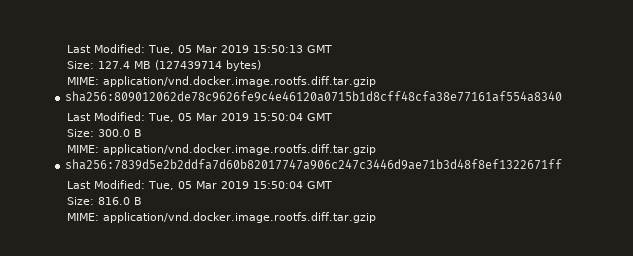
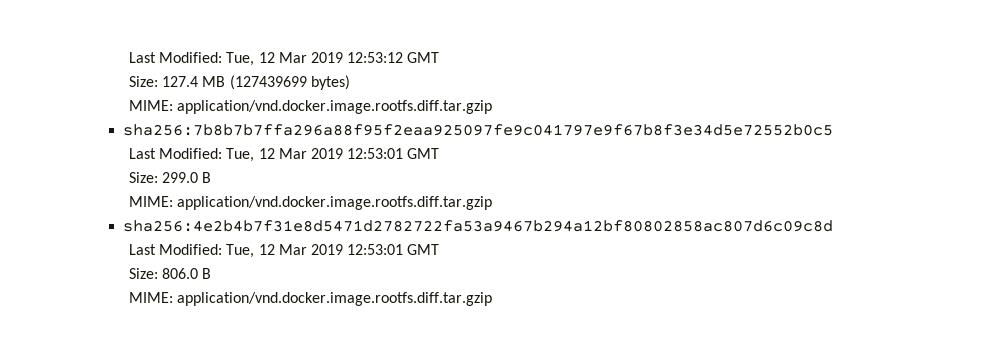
- Last Modified: Tue, 05 Mar 2019 15:50:13 GMT
+ Last Modified: Tue, 12 Mar 2019 12:53:12 GMT
- Size: 127.4 MB (127439714 bytes)
+ Size: 127.4 MB (127439699 bytes)
- sha256:809012062de78c9626fe9c4e46120a0715b1d8cff48cfa38e77161af554a8340
- Last Modified: Tue, 05 Mar 2019 15:50:04 GMT
- Size: 300.0 B
+ sha256:7b8b7b7ffa296a88f95f2eaa925097fe9c041797e9f67b8f3e34d5e72552b0c5
+ Last Modified: Tue, 12 Mar 2019 12:53:01 GMT
+ Size: 299.0 B
- sha256:7839d5e2b2ddfa7d60b82017747a906c247c3446d9ae71b3d48f8ef1322671ff
- Last Modified: Tue, 05 Mar 2019 15:50:04 GMT
- Size: 816.0 B
+ sha256:4e2b4b7f31e8d5471d2782722fa53a9467b294a12bf80802858ac807d6c09c8d
+ Last Modified: Tue, 12 Mar 2019 12:53:01 GMT
+ Size: 806.0 B

